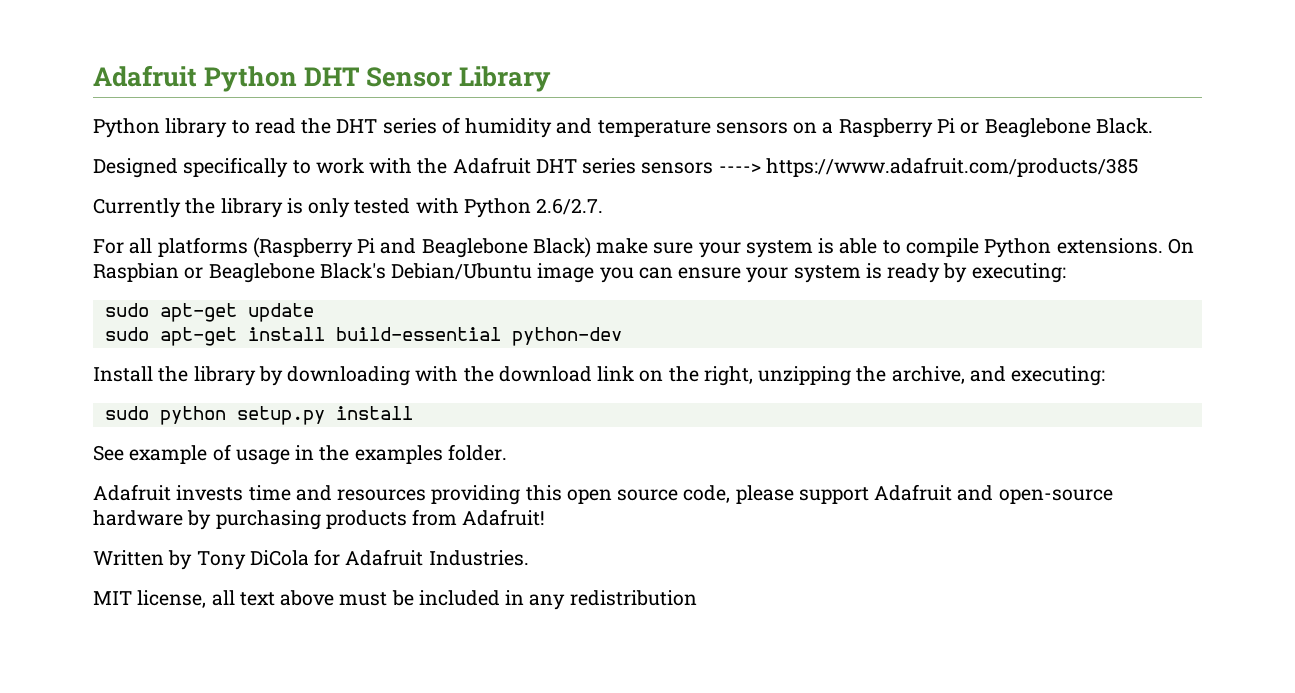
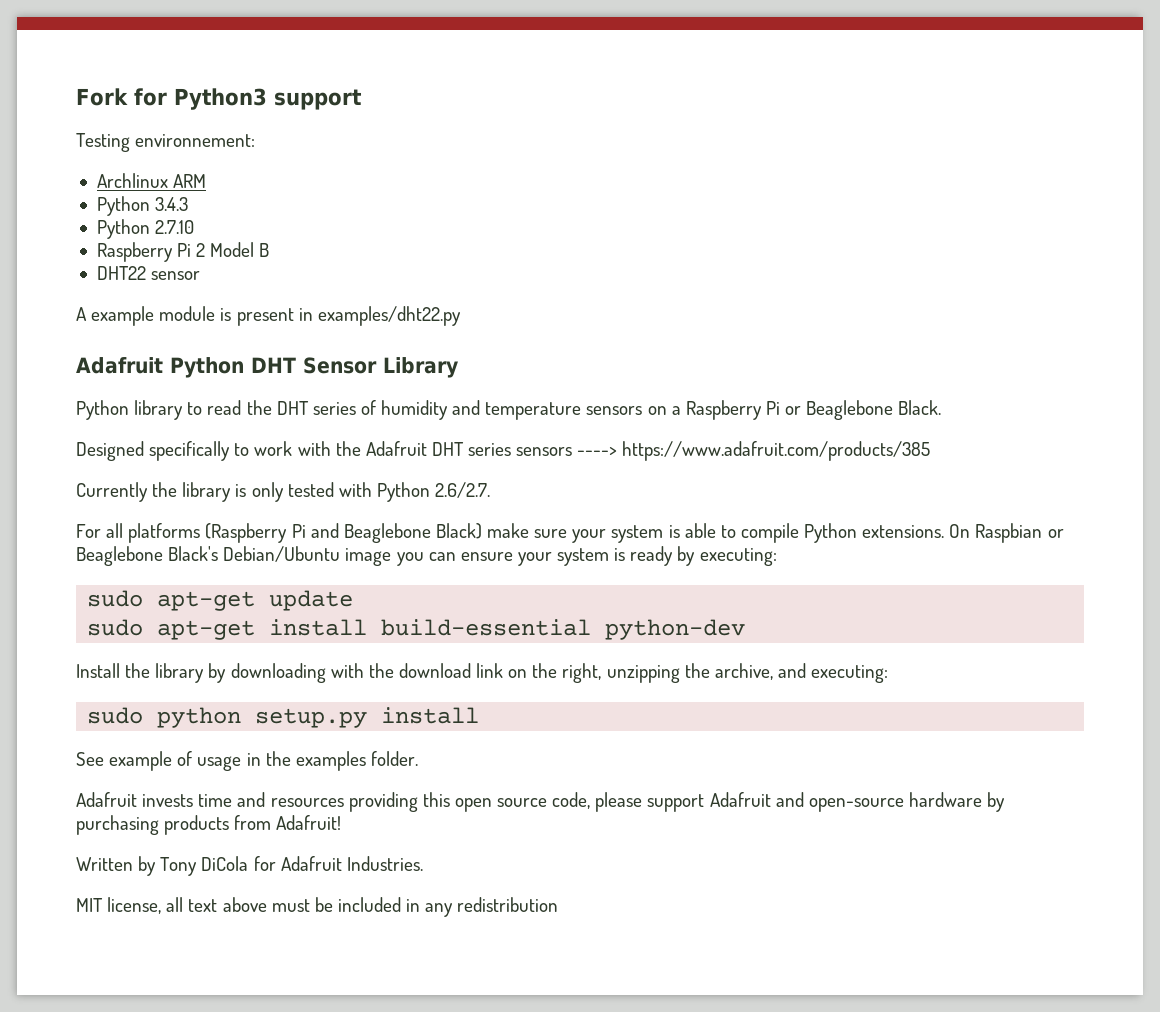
+ Fork for Python3 support
+ Testing environnement:
+ Archlinux ARM
+ Python 3.4.3
+ Python 2.7.10
+ Raspberry Pi 2 Model B
+ DHT22 sensor
+ A example module is present in examples/dht22.py

